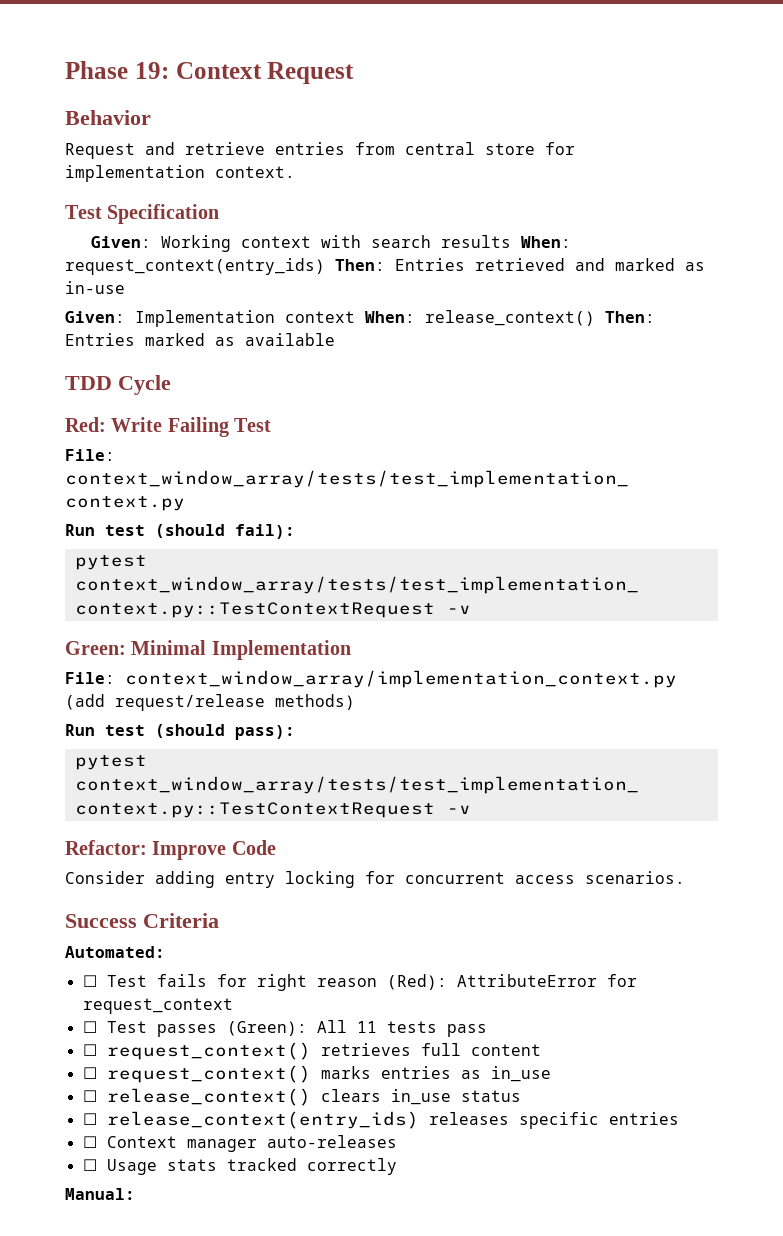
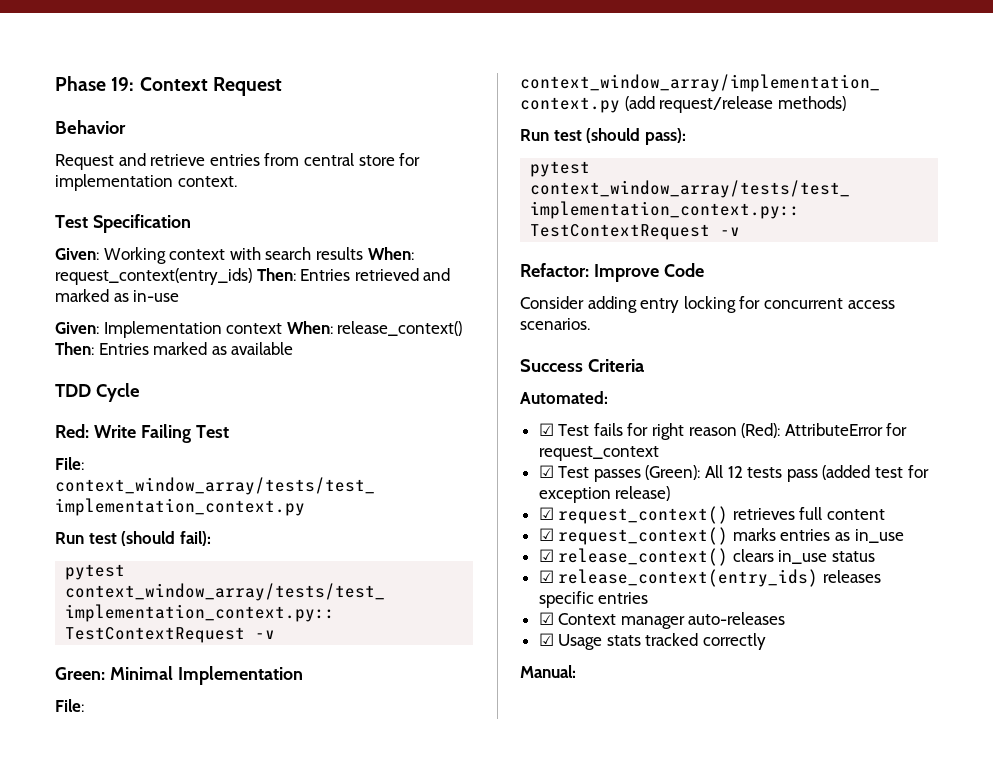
- ☐ Test fails for right reason (Red): AttributeError for request_context
+ ☑ Test fails for right reason (Red): AttributeError for request_context
- ☐ Test passes (Green): All 11 tests pass
- ☐ request_context() retrieves full content
+ ☑ Test passes (Green): All 12 tests pass (added test for exception release)
+ ☑ request_context() retrieves full content
- ☐ request_context() marks entries as in_use
+ ☑ request_context() marks entries as in_use
- ☐ release_context() clears in_use status
+ ☑ release_context() clears in_use status
- ☐ release_context(entry_ids) releases specific entries
+ ☑ release_context(entry_ids) releases specific entries
- ☐ Context manager auto-releases
+ ☑ Context manager auto-releases
- ☐ Usage stats tracked correctly
+ ☑ Usage stats tracked correctly

